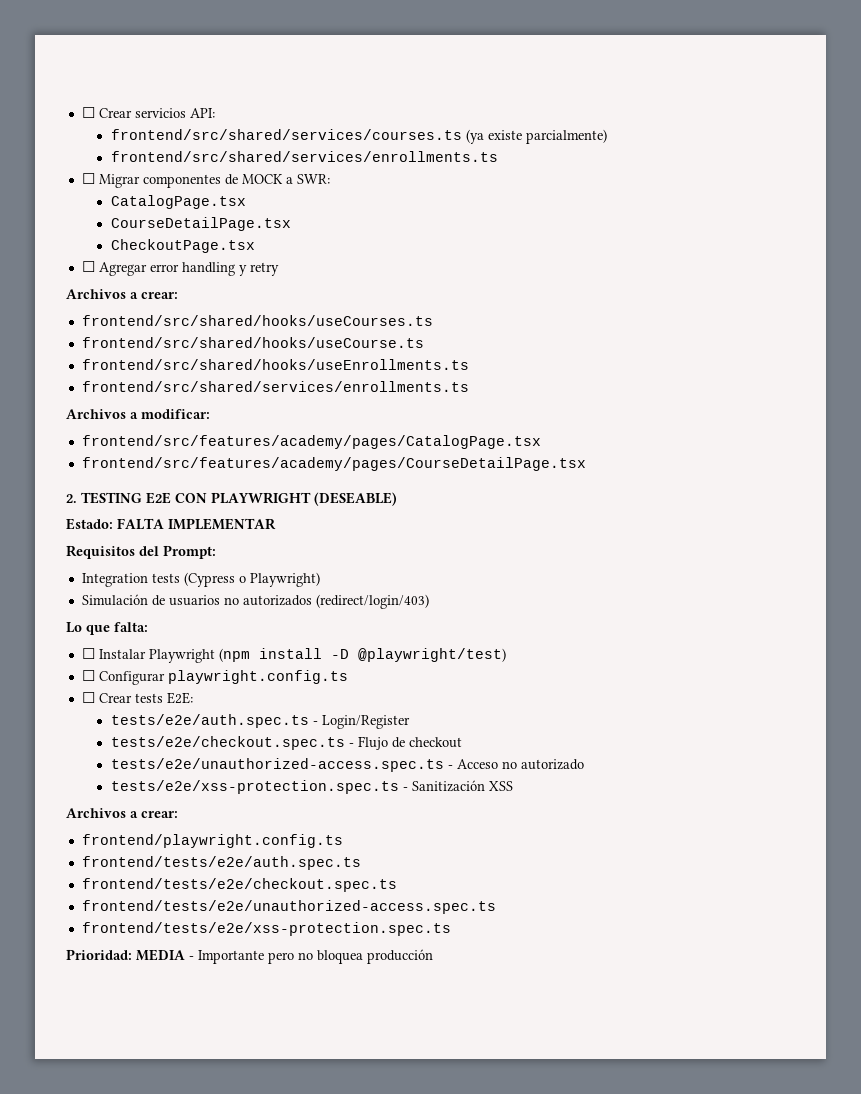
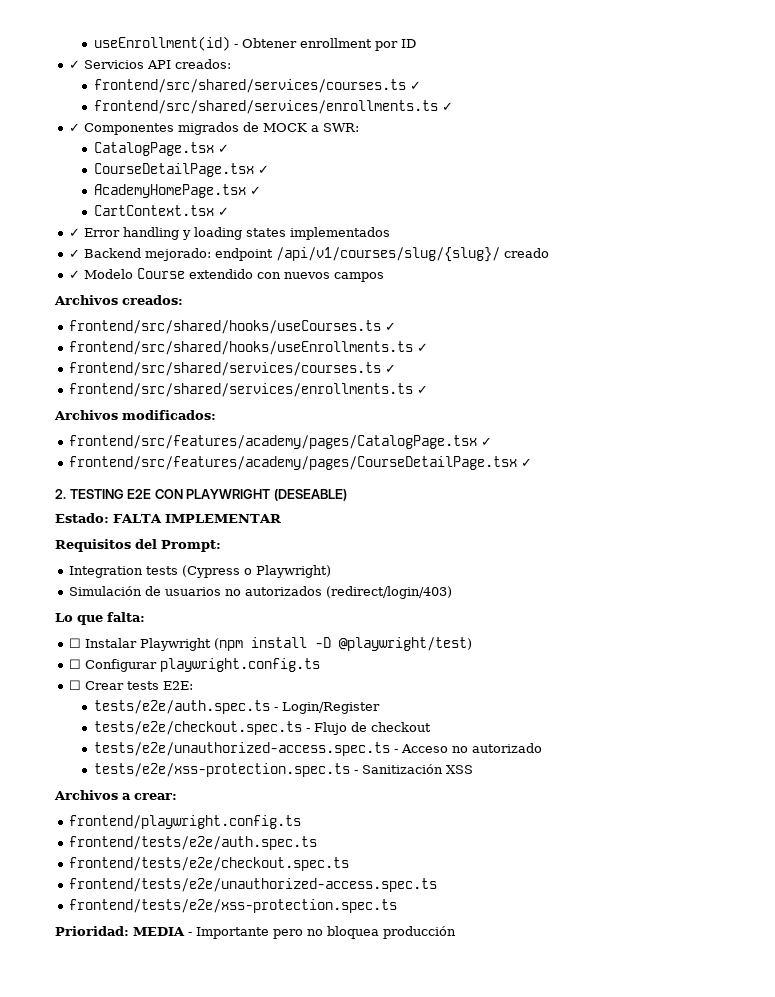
- ☐ Crear servicios API:
- frontend/src/shared/services/courses.ts (ya existe parcialmente)
- frontend/src/shared/services/enrollments.ts
- ☐ Migrar componentes de MOCK a SWR:
+ useEnrollment(id) - Obtener enrollment por ID
+ ✓ Servicios API creados:
+ frontend/src/shared/services/courses.ts ✓
+ frontend/src/shared/services/enrollments.ts ✓
+ ✓ Componentes migrados de MOCK a SWR:
- CatalogPage.tsx
+ CatalogPage.tsx ✓
- CourseDetailPage.tsx
- CheckoutPage.tsx
- ☐ Agregar error handling y retry
- Archivos a crear:
+ CourseDetailPage.tsx ✓
+ AcademyHomePage.tsx ✓
+ CartContext.tsx ✓
+ ✓ Error handling y loading states implementados
+ ✓ Backend mejorado: endpoint /api/v1/courses/slug/{slug}/ creado
+ ✓ Modelo Course extendido con nuevos campos
+ Archivos creados:
- frontend/src/shared/hooks/useCourses.ts
- frontend/src/shared/hooks/useCourse.ts
+ frontend/src/shared/hooks/useCourses.ts ✓
- frontend/src/shared/hooks/useEnrollments.ts
- frontend/src/shared/services/enrollments.ts
- Archivos a modificar:
+ frontend/src/shared/hooks/useEnrollments.ts ✓
+ frontend/src/shared/services/courses.ts ✓
+ frontend/src/shared/services/enrollments.ts ✓
+ Archivos modificados:
- frontend/src/features/academy/pages/CatalogPage.tsx
+ frontend/src/features/academy/pages/CatalogPage.tsx ✓
- frontend/src/features/academy/pages/CourseDetailPage.tsx
+ frontend/src/features/academy/pages/CourseDetailPage.tsx ✓

